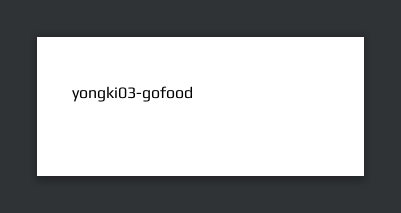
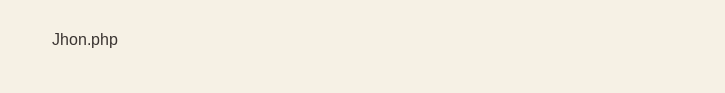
- yongki03-gofood
+ Jhon.php

